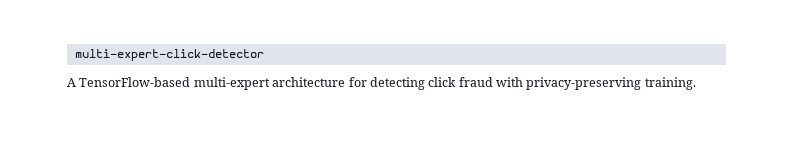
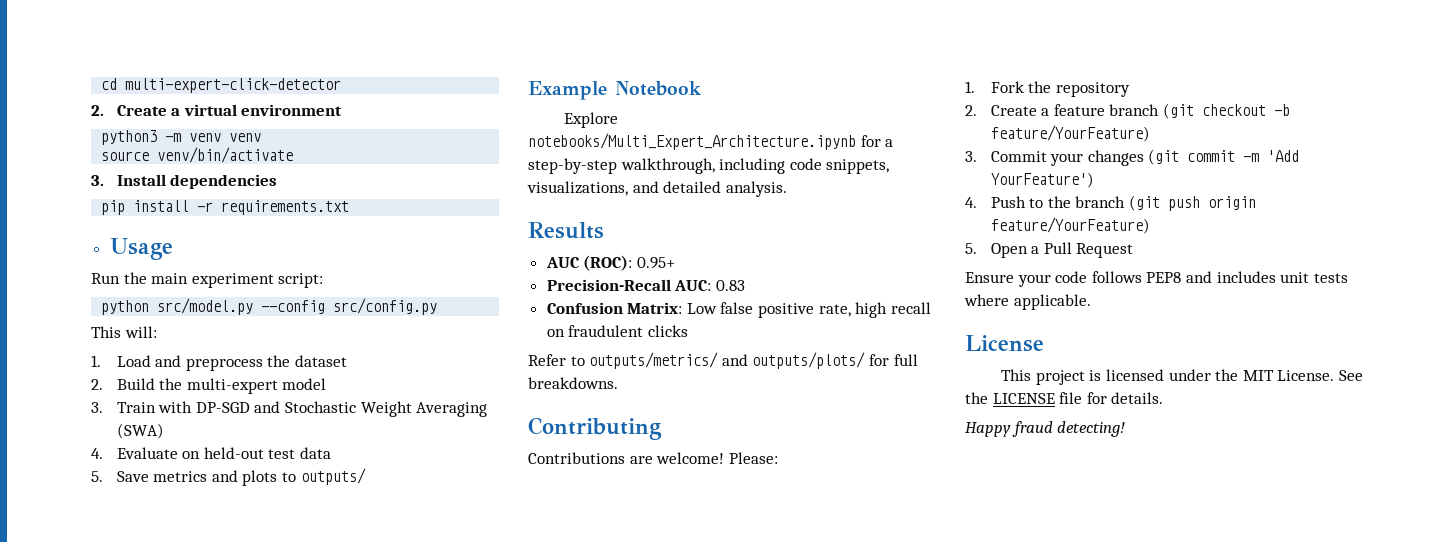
- multi-expert-click-detector
+ cd multi-expert-click-detector
- A TensorFlow-based multi-expert architecture for detecting click fraud with privacy-preserving training.
+ 2. Create a virtual environment
+ python3 -m venv venv
+ source venv/bin/activate
+ 3. Install dependencies
+ pip install -r requirements.txt
+ Usage
+ Run the main experiment script:
+ python src/model.py --config src/config.py
+ This will:
+ 1. Load and preprocess the dataset
+ 2. Build the multi-expert model
+ 3. Train with DP-SGD and Stochastic Weight Averaging (SWA)
+ 4. Evaluate on held-out test data
+ 5. Save metrics and plots to outputs/
+ Example Notebook
+ Explore notebooks/Multi_Expert_Architecture.ipynb for a step-by-step walkthrough, including code snippets, visualizations, and detailed analysis.
+ Results
+ AUC (ROC): 0.95+
+ Precision-Recall AUC: 0.83
+ Confusion Matrix: Low false positive rate, high recall on fraudulent clicks
+ Refer to outputs/metrics/ and outputs/plots/ for full breakdowns.
+ Contributing
+ Contributions are welcome! Please:
+ 1. Fork the repository
+ 2. Create a feature branch (git checkout -b feature/YourFeature)
+ 3. Commit your changes (git commit -m 'Add YourFeature')
+ 4. Push to the branch (git push origin feature/YourFeature)
+ 5. Open a Pull Request
+ Ensure your code follows PEP8 and includes unit tests where applicable.
+ License
+ This project is licensed under the MIT License. See the LICENSE file for details.
+ Happy fraud detecting!

